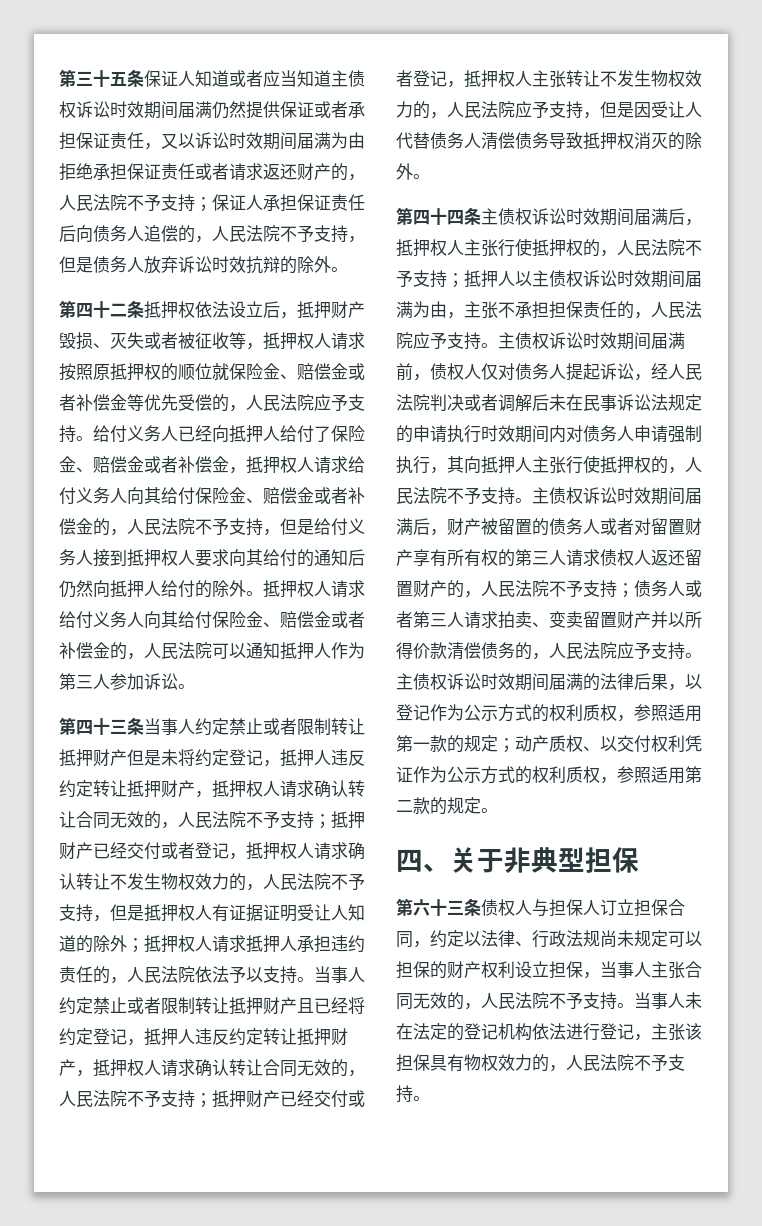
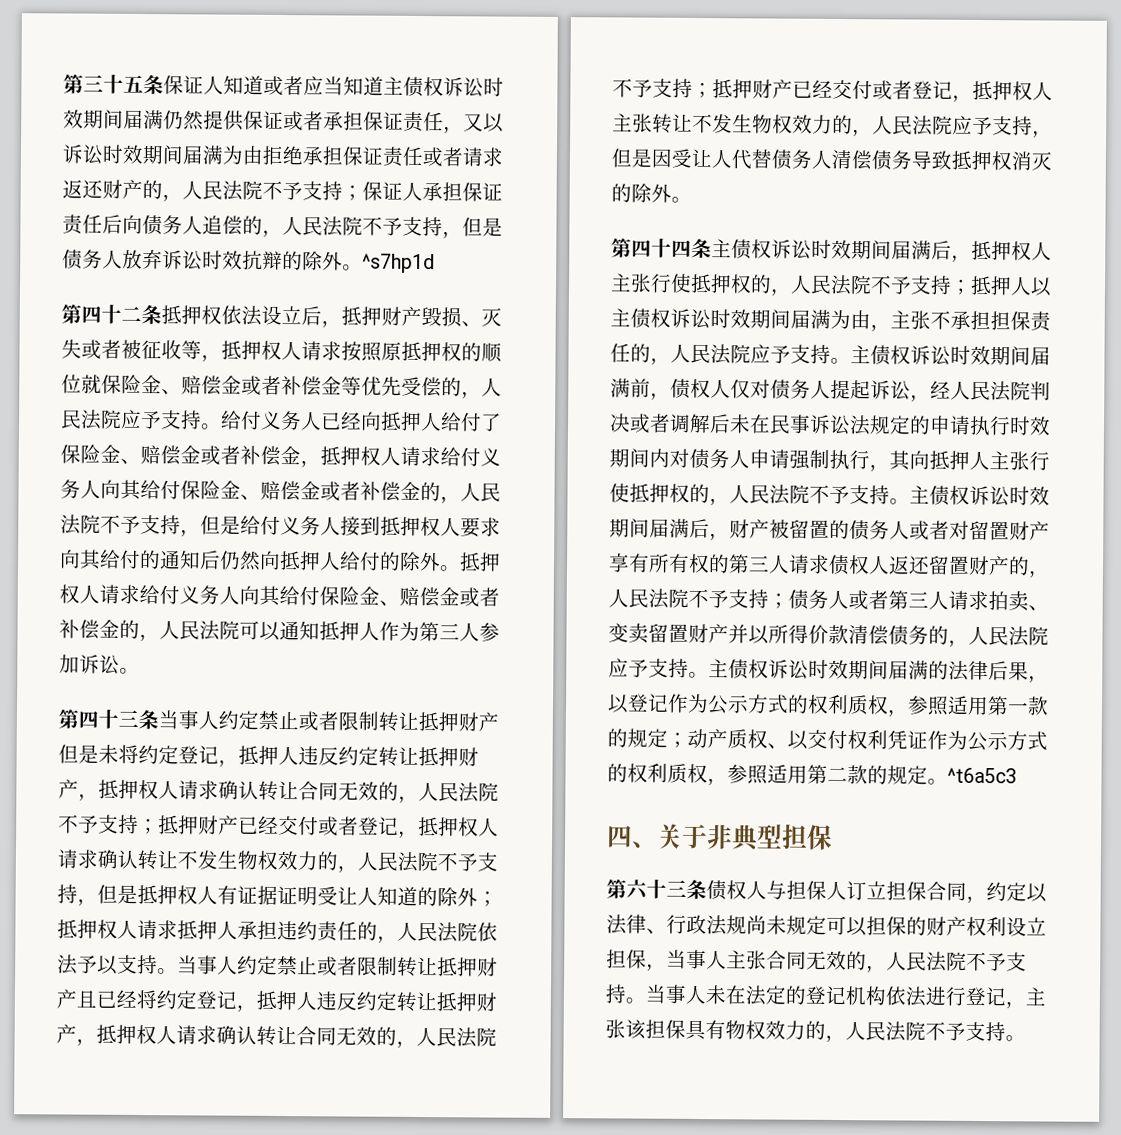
+ ^s7hp1d
+ ^t6a5c3

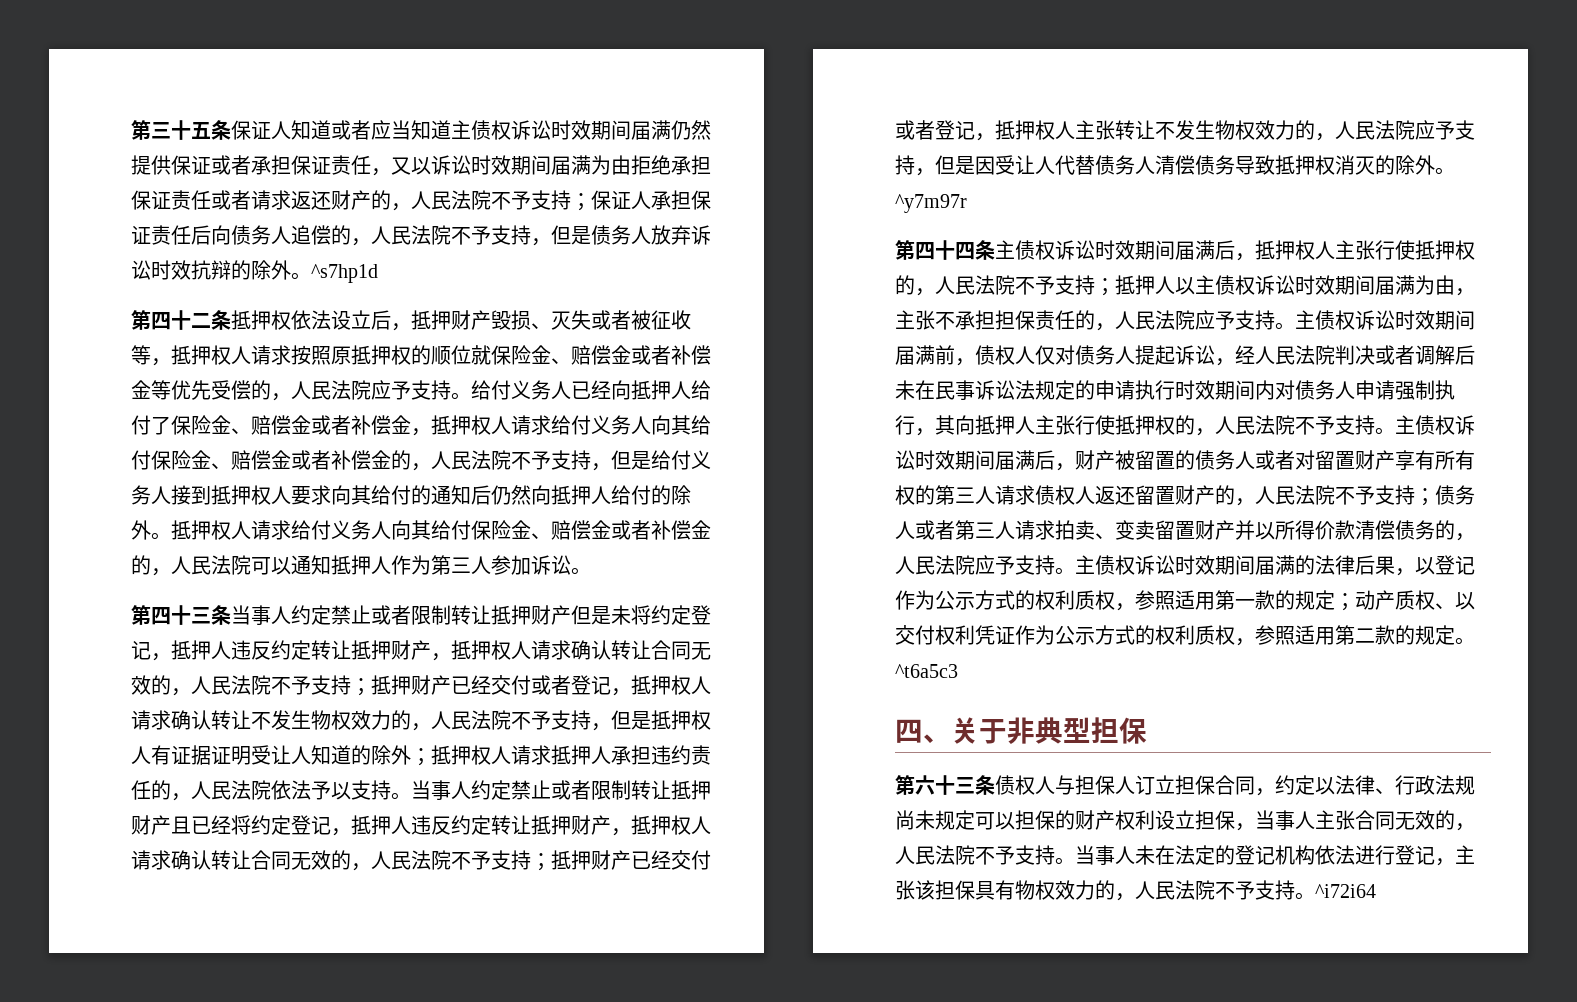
+ ^y7m97r
+ ^i72i64

